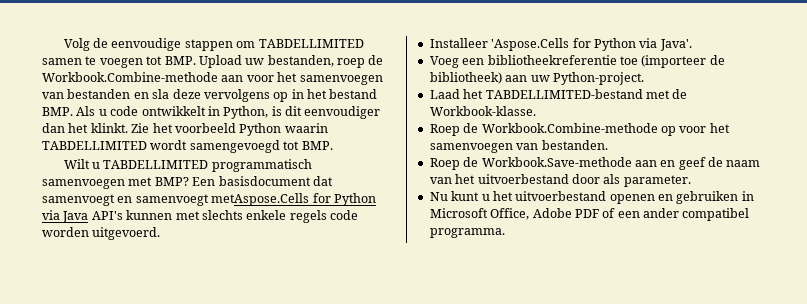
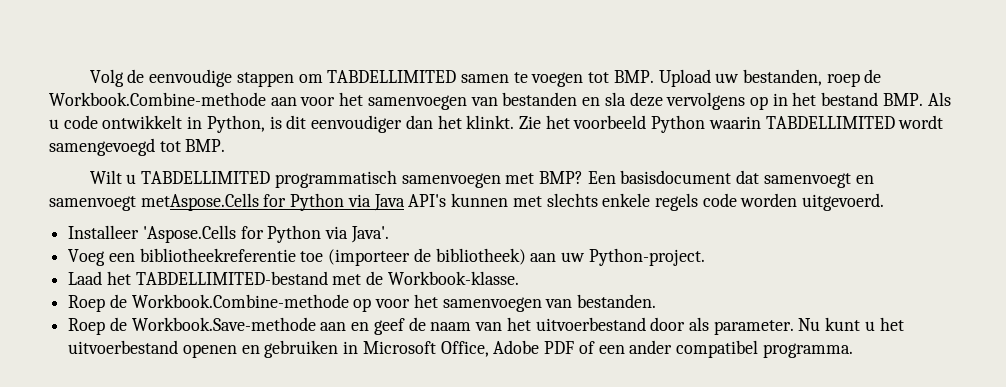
- Roep de Workbook.Save-methode aan en geef de naam van het uitvoerbestand door als parameter.
- Nu kunt u het uitvoerbestand openen en gebruiken in Microsoft Office, Adobe PDF of een ander compatibel programma.
+ Roep de Workbook.Save-methode aan en geef de naam van het uitvoerbestand door als parameter. Nu kunt u het uitvoerbestand openen en gebruiken in Microsoft Office, Adobe PDF of een ander compatibel programma.

